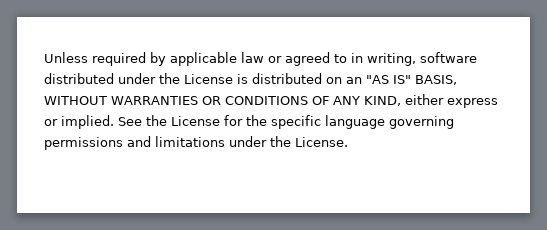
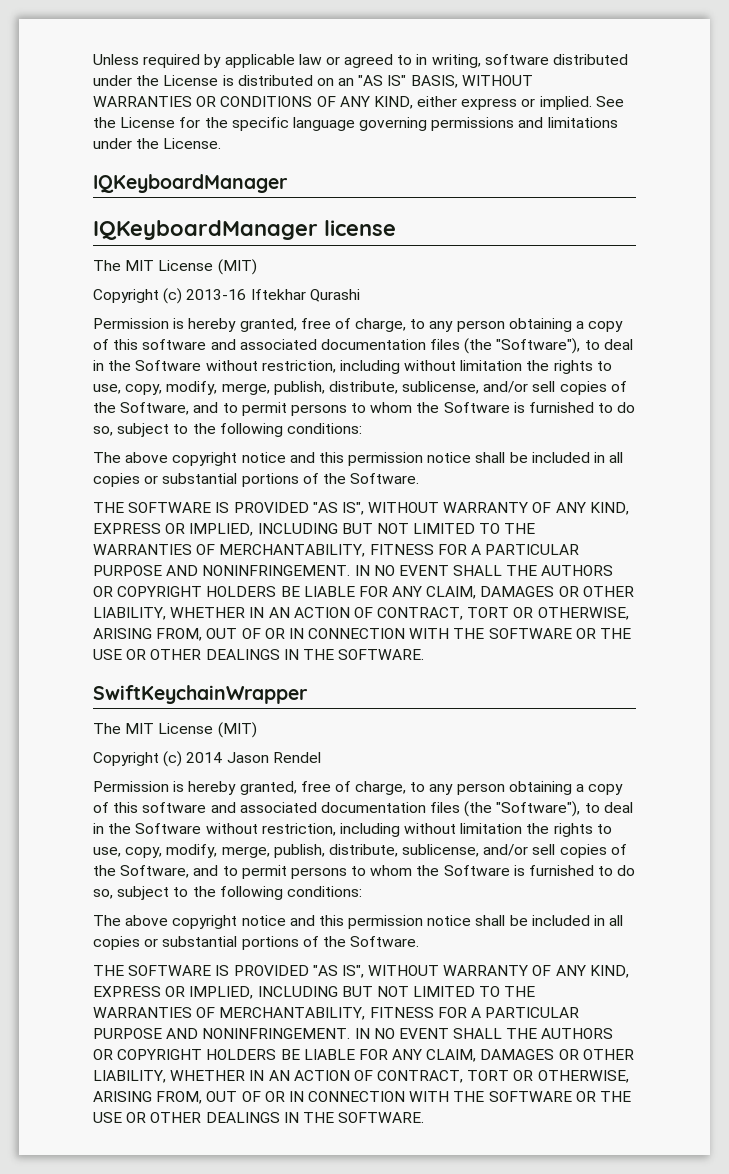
  See the License for the specific language governing permissions and limitations under the License.
+ IQKeyboardManager
+ IQKeyboardManager license
+ The MIT License (MIT)
+ Copyright (c) 2013-16 Iftekhar Qurashi
+ Permission is hereby granted, free of charge, to any person obtaining a copy of this software and associated documentation files (the "Software"), to deal in the Software without restriction, including without limitation the rights to use, copy, modify, merge, publish, distribute, sublicense, and/or sell copies of the Software, and to permit persons to whom the Software is furnished to do so, subject to the following conditions:
+ The above copyright notice and this permission notice shall be included in all copies or substantial portions of the Software.
+ THE SOFTWARE IS PROVIDED "AS IS", WITHOUT WARRANTY OF ANY KIND, EXPRESS OR IMPLIED, INCLUDING BUT NOT LIMITED TO THE WARRANTIES OF MERCHANTABILITY, FITNESS FOR A PARTICULAR PURPOSE AND NONINFRINGEMENT. IN NO EVENT SHALL THE AUTHORS OR COPYRIGHT HOLDERS BE LIABLE FOR ANY CLAIM, DAMAGES OR OTHER LIABILITY, WHETHER IN AN ACTION OF CONTRACT, TORT OR OTHERWISE, ARISING FROM, OUT OF OR IN CONNECTION WITH THE SOFTWARE OR THE USE OR OTHER DEALINGS IN THE SOFTWARE.
+ SwiftKeychainWrapper
+ The MIT License (MIT)
+ Copyright (c) 2014 Jason Rendel
+ Permission is hereby granted, free of charge, to any person obtaining a copy of this software and associated documentation files (the "Software"), to deal in the Software without restriction, including without limitation the rights to use, copy, modify, merge, publish, distribute, sublicense, and/or sell copies of the Software, and to permit persons to whom the Software is furnished to do so, subject to the following conditions:
+ The above copyright notice and this permission notice shall be included in all copies or substantial portions of the Software.
+ THE SOFTWARE IS PROVIDED "AS IS", WITHOUT WARRANTY OF ANY KIND, EXPRESS OR IMPLIED, INCLUDING BUT NOT LIMITED TO THE WARRANTIES OF MERCHANTABILITY, FITNESS FOR A PARTICULAR PURPOSE AND NONINFRINGEMENT. IN NO EVENT SHALL THE AUTHORS OR COPYRIGHT HOLDERS BE LIABLE FOR ANY CLAIM, DAMAGES OR OTHER LIABILITY, WHETHER IN AN ACTION OF CONTRACT, TORT OR OTHERWISE, ARISING FROM, OUT OF OR IN CONNECTION WITH THE SOFTWARE OR THE USE OR OTHER DEALINGS IN THE SOFTWARE.

